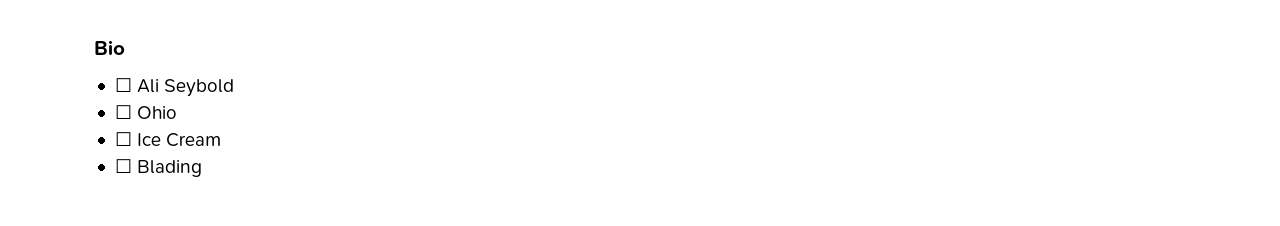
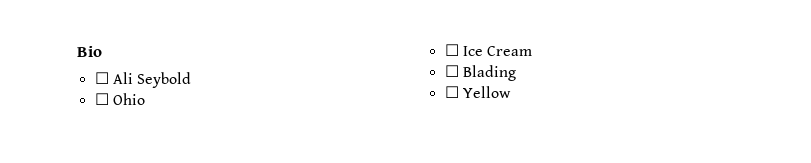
+ ☐ Yellow

